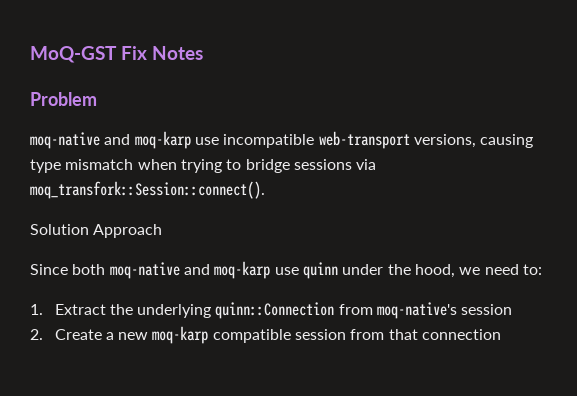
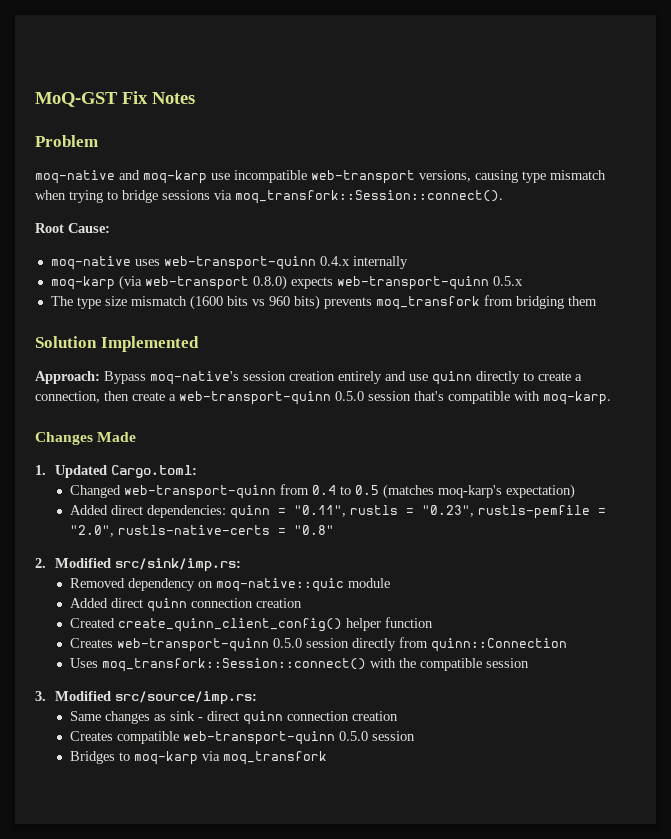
- Solution Approach
- Since both moq-native and moq-karp use quinn under the hood, we need to:
- 1. Extract the underlying quinn::Connection from moq-native's session
- 2. Create a new moq-karp compatible session from that connection
+ Root Cause:
+ moq-native uses web-transport-quinn 0.4.x internally
+ moq-karp (via web-transport 0.8.0) expects web-transport-quinn 0.5.x
+ The type size mismatch (1600 bits vs 960 bits) prevents moq_transfork from bridging them
+ Solution Implemented
+ Approach: Bypass moq-native's session creation entirely and use quinn directly to create a connection, then create a web-transport-quinn 0.5.0 session that's compatible with moq-karp.
+ Changes Made
+ 1. Updated Cargo.toml:
+ Changed web-transport-quinn from 0.4 to 0.5 (matches moq-karp's expectation)
+ Added direct dependencies: quinn = "0.11", rustls = "0.23", rustls-pemfile = "2.0", rustls-native-certs = "0.8"
+ 2. Modified src/sink/imp.rs:
+ Removed dependency on moq-native::quic module
+ Added direct quinn connection creation
+ Created create_quinn_client_config() helper function
+ Creates web-transport-quinn 0.5.0 session directly from quinn::Connection
+ Uses moq_transfork::Session::connect() with the compatible session
+ 3. Modified src/source/imp.rs:
+ Same changes as sink - direct quinn connection creation
+ Creates compatible web-transport-quinn 0.5.0 session
+ Bridges to moq-karp via moq_transfork

